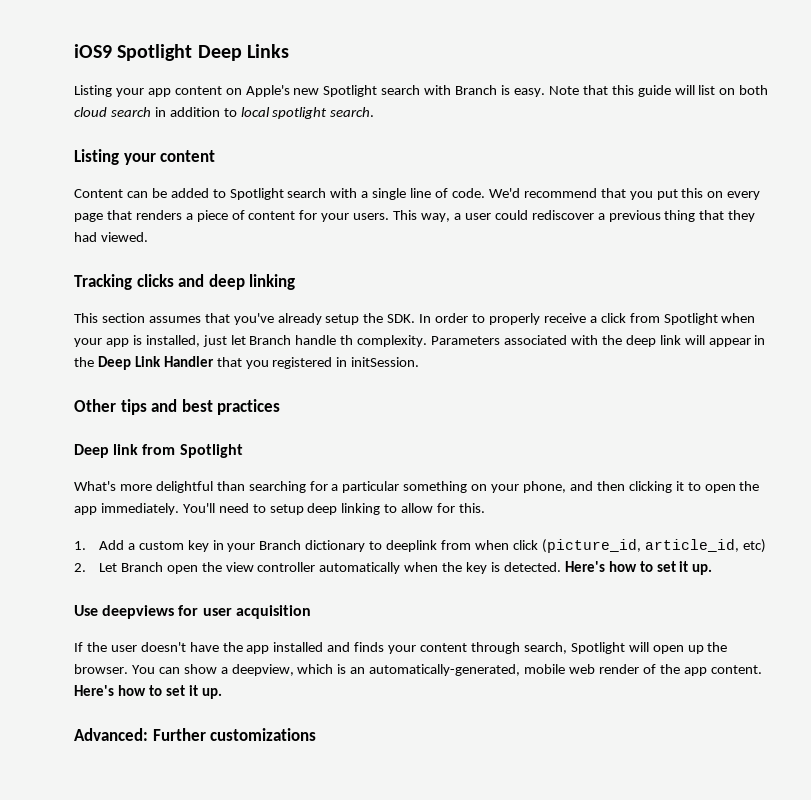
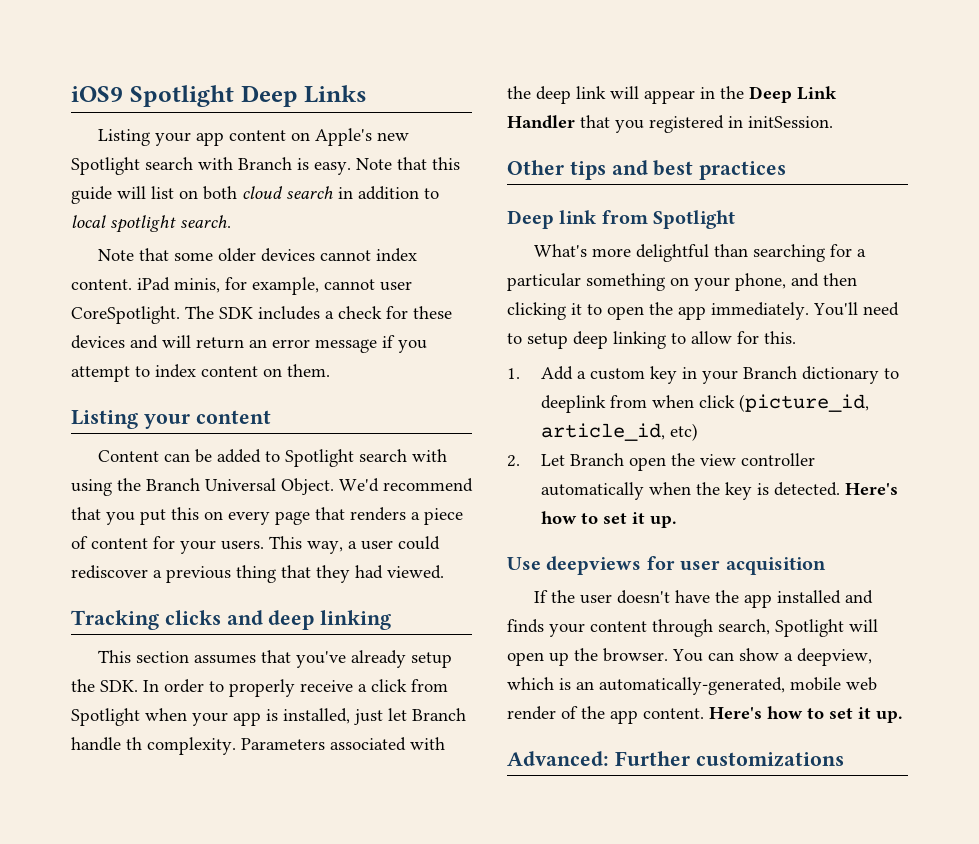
+ Note that some older devices cannot index content. iPad minis, for example, cannot user CoreSpotlight. The SDK includes a check for these devices and will return an error message if you attempt to index content on them.
- Content can be added to Spotlight search with a single line of code.
+ Content can be added to Spotlight search with using the Branch Universal Object.

